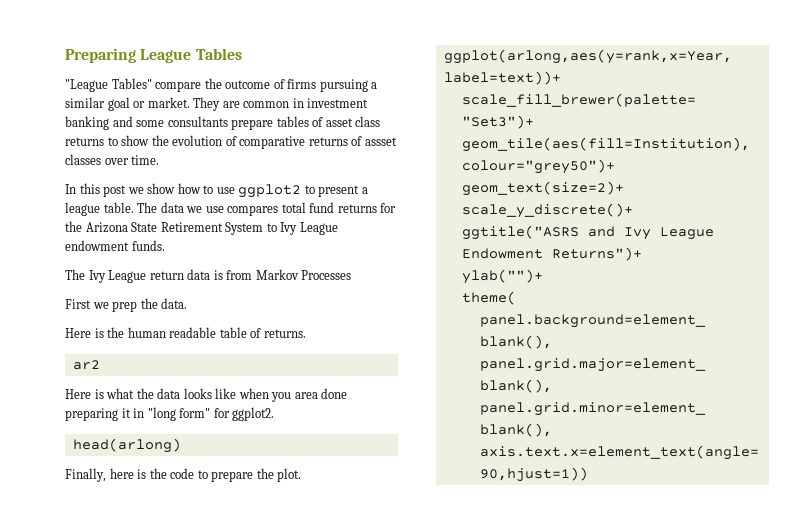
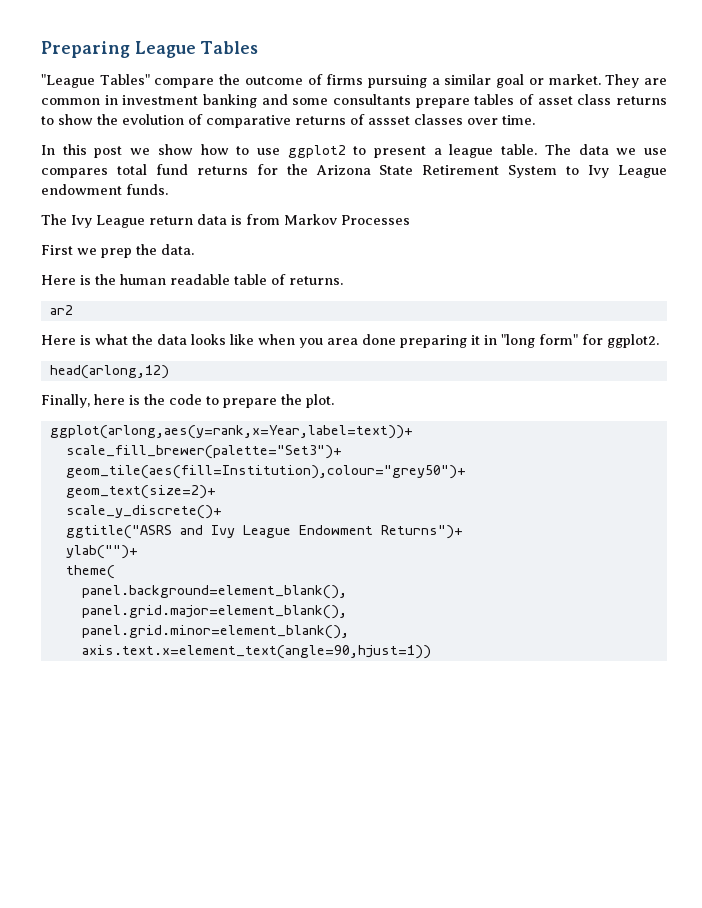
- head(arlong)
+ head(arlong,12)

